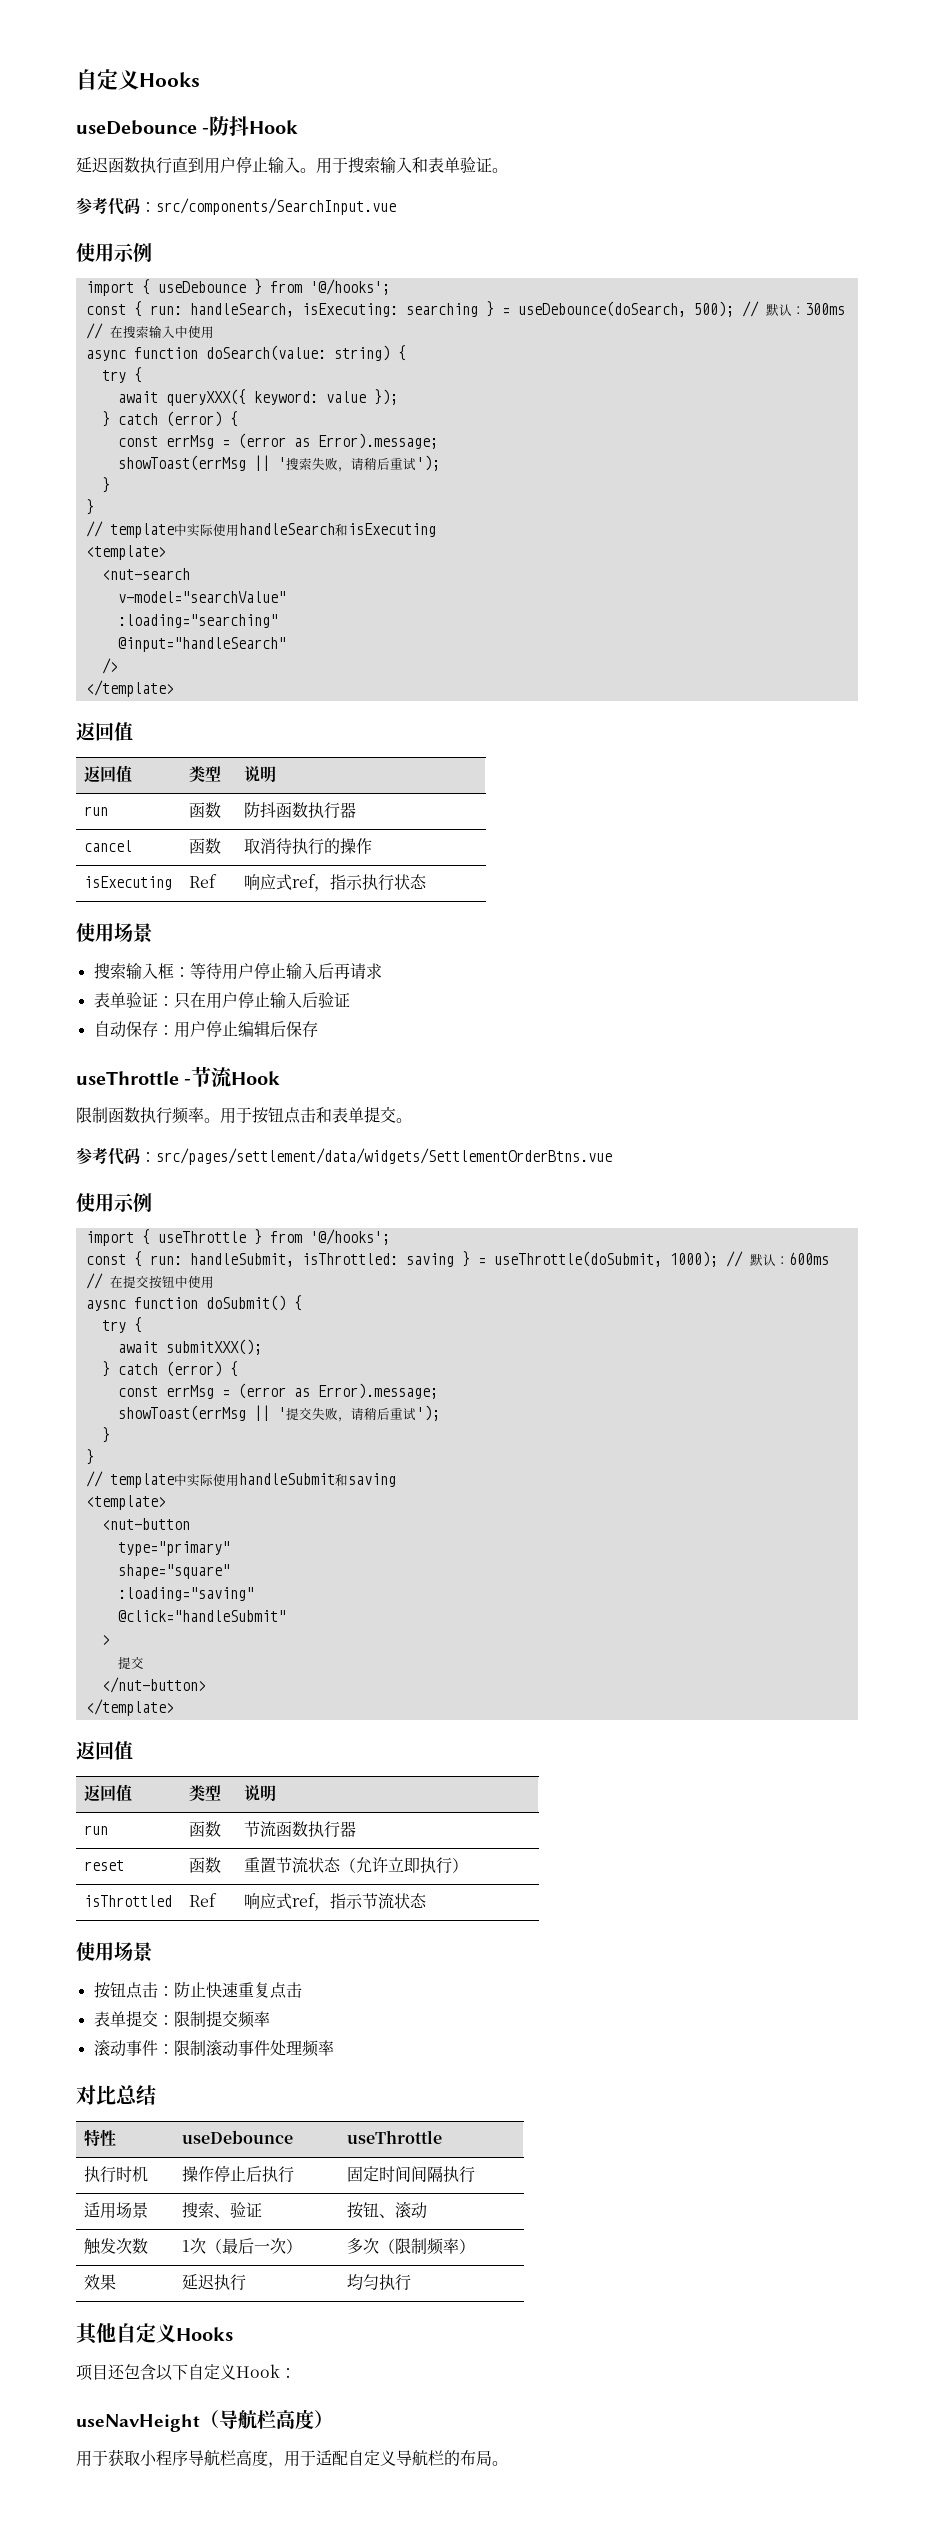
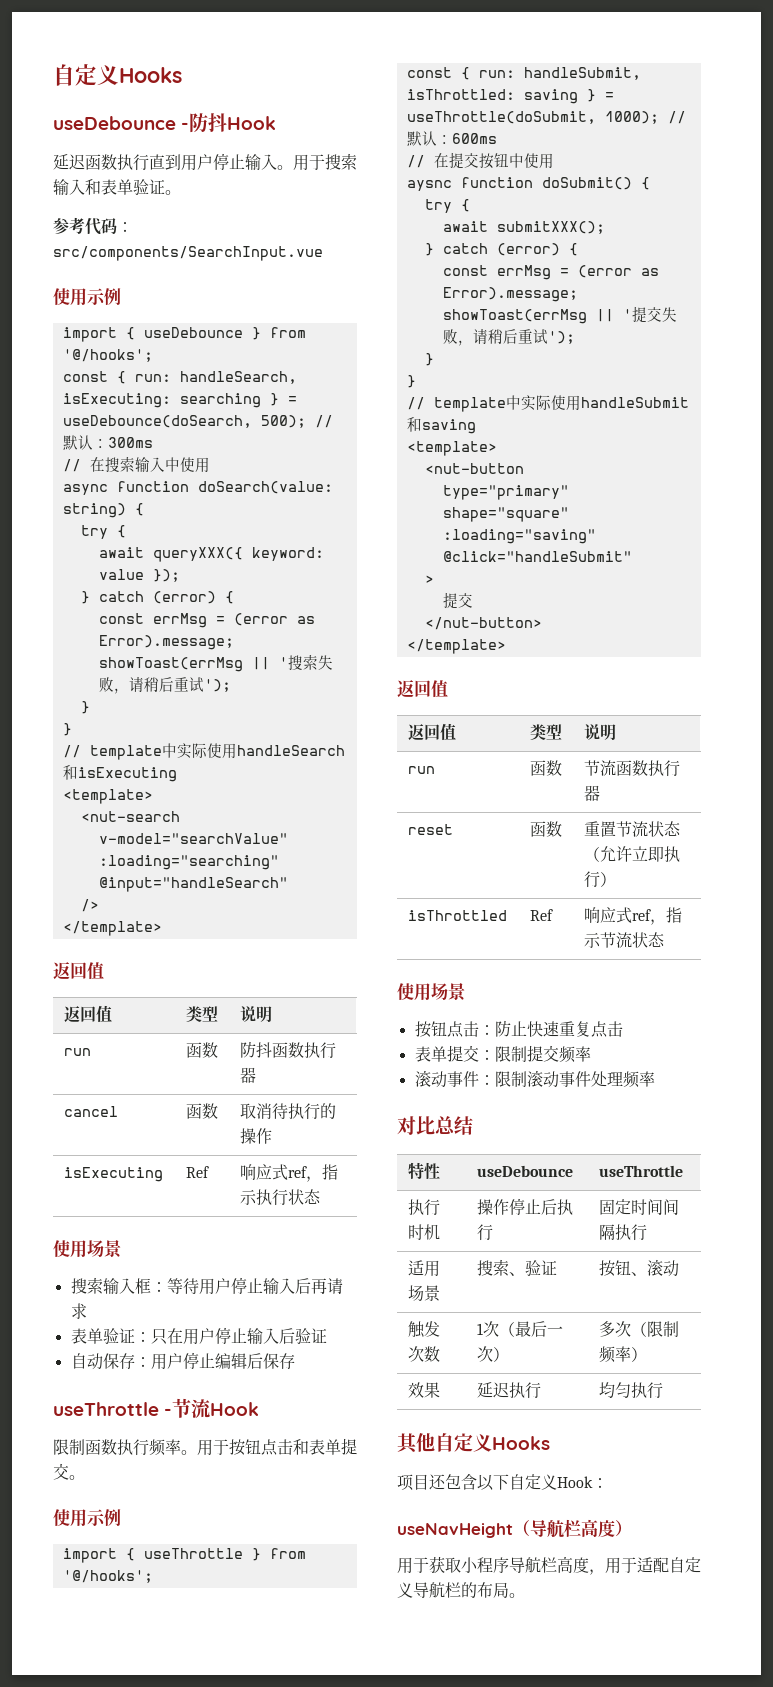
- 参考代码：src/pages/settlement/data/widgets/SettlementOrderBtns.vue

